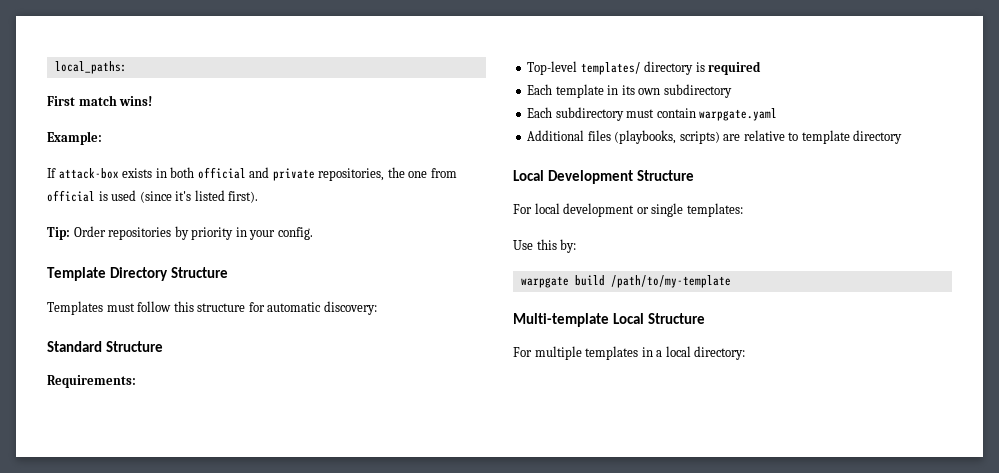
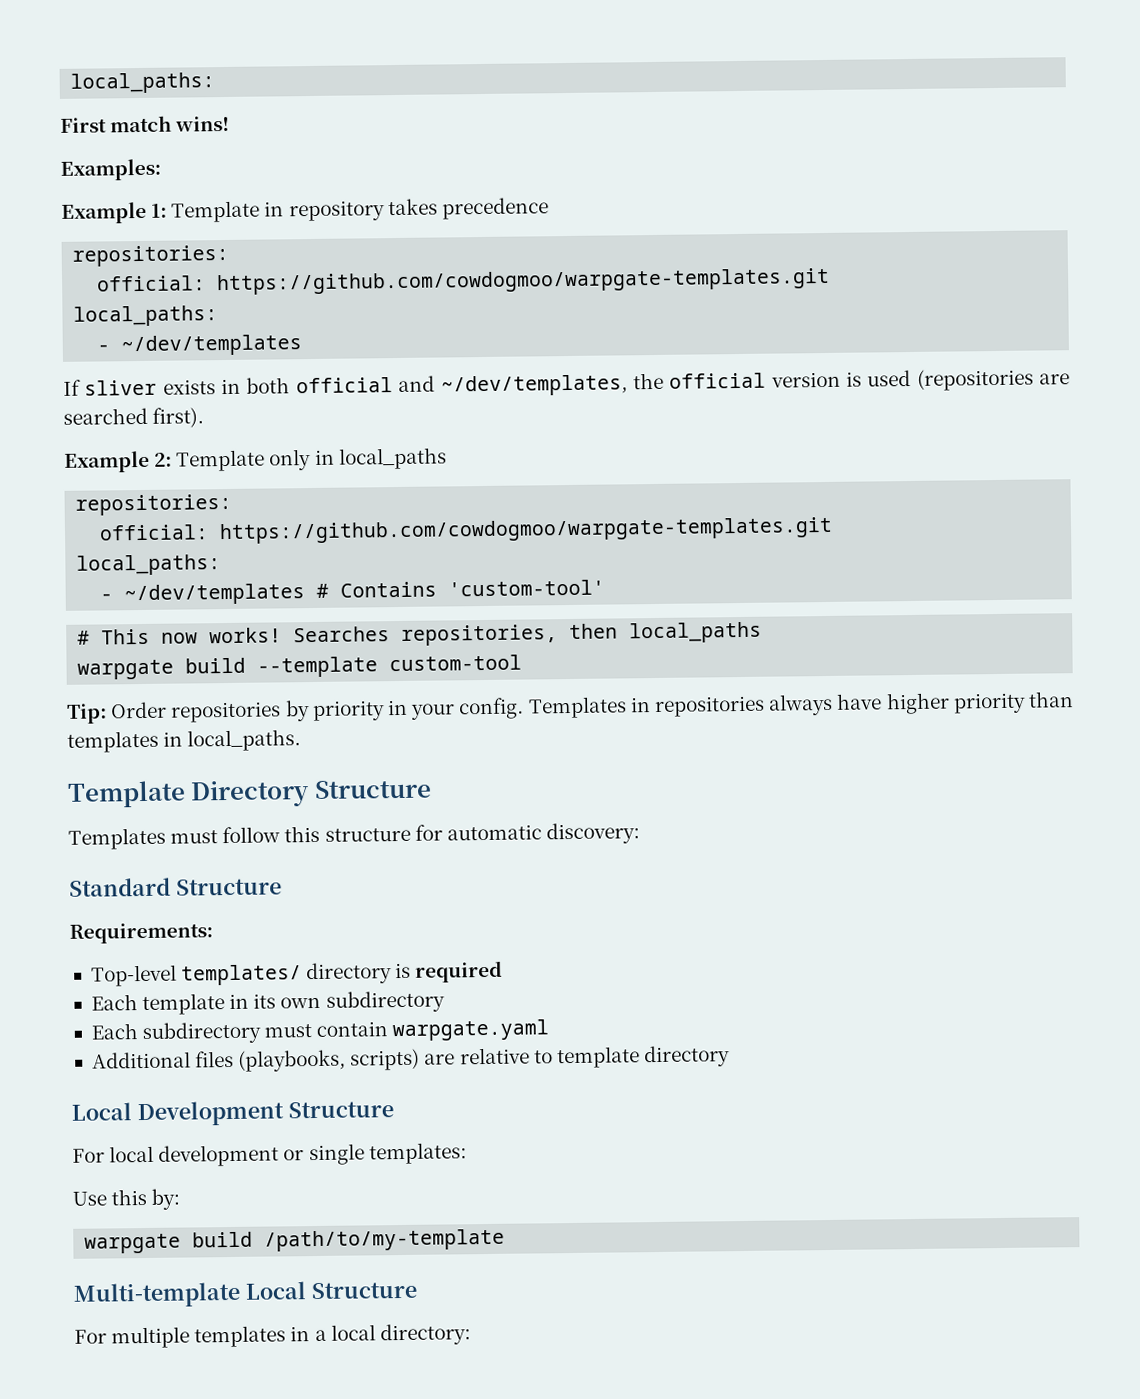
- Example:
+ Examples:
+ Example 1: Template in repository takes precedence
+ repositories:
+ official: https://github.com/cowdogmoo/warpgate-templates.git
+ local_paths:
+ - ~/dev/templates
- If attack-box exists in both official and private repositories, the one from official is used (since it's listed first).
+ If sliver exists in both official and ~/dev/templates, the official version is used (repositories are searched first).
+ Example 2: Template only in local_paths
+ repositories:
+ official: https://github.com/cowdogmoo/warpgate-templates.git
+ local_paths:
+ - ~/dev/templates # Contains 'custom-tool'
+ # This now works! Searches repositories, then local_paths
+ warpgate build --template custom-tool
+ Templates in repositories always have higher priority than templates in local_paths.

